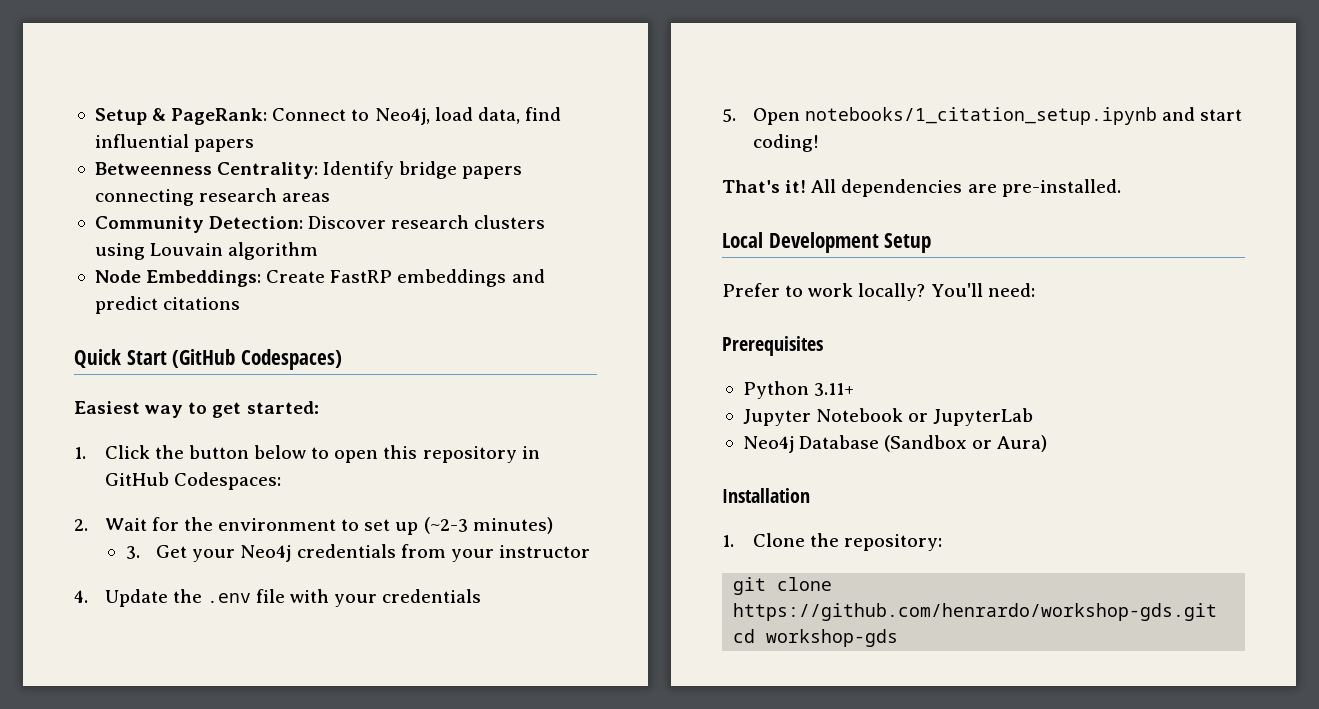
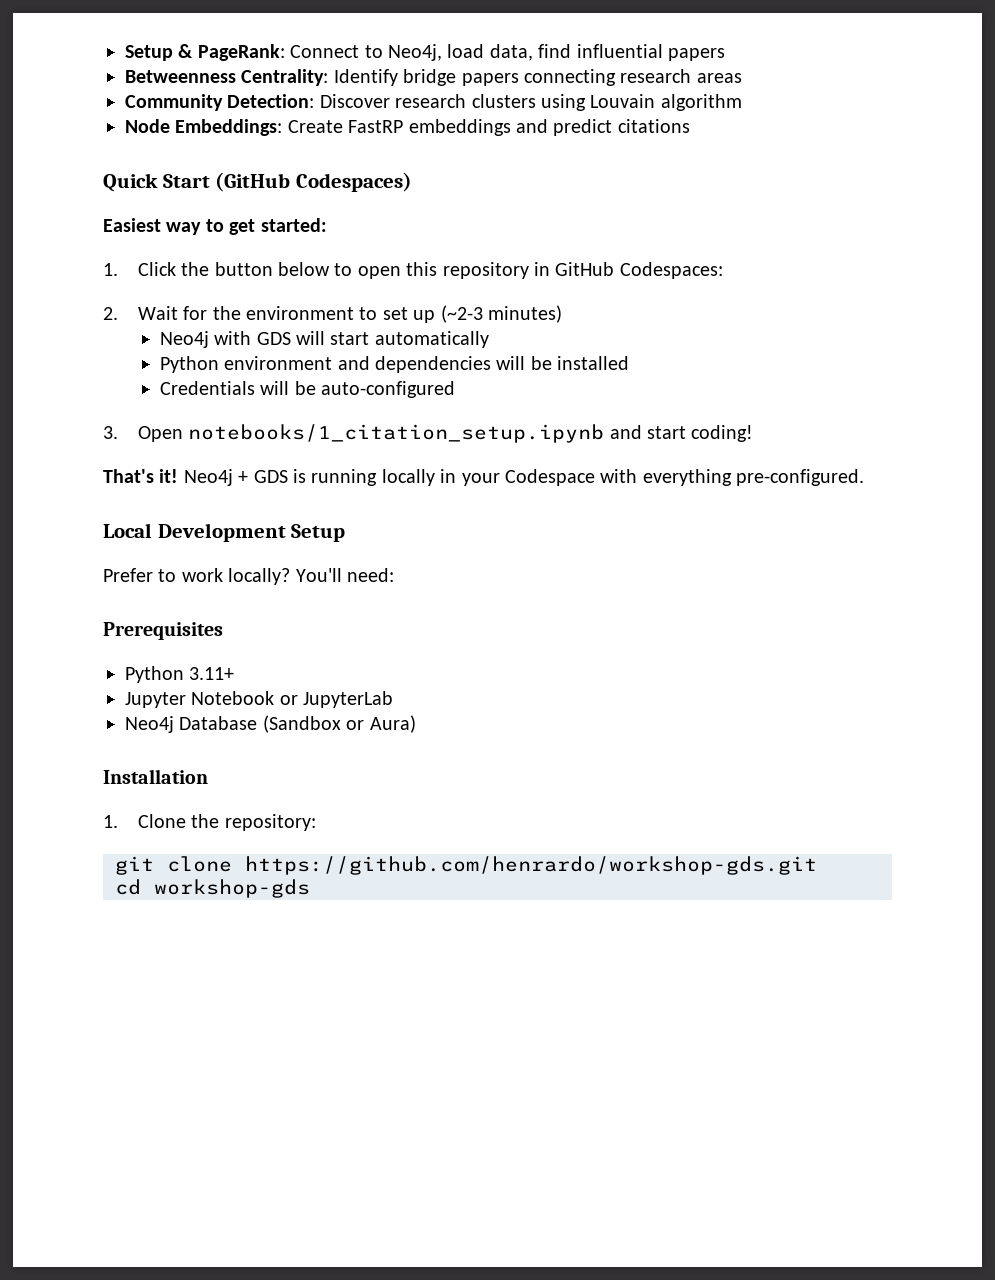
- 3. Get your Neo4j credentials from your instructor
- 4. Update the .env file with your credentials
- 5. Open notebooks/1_citation_setup.ipynb and start coding!
+ Neo4j with GDS will start automatically
+ Python environment and dependencies will be installed
+ Credentials will be auto-configured
+ 3. Open notebooks/1_citation_setup.ipynb and start coding!
- All dependencies are pre-installed.
+ Neo4j + GDS is running locally in your Codespace with everything pre-configured.

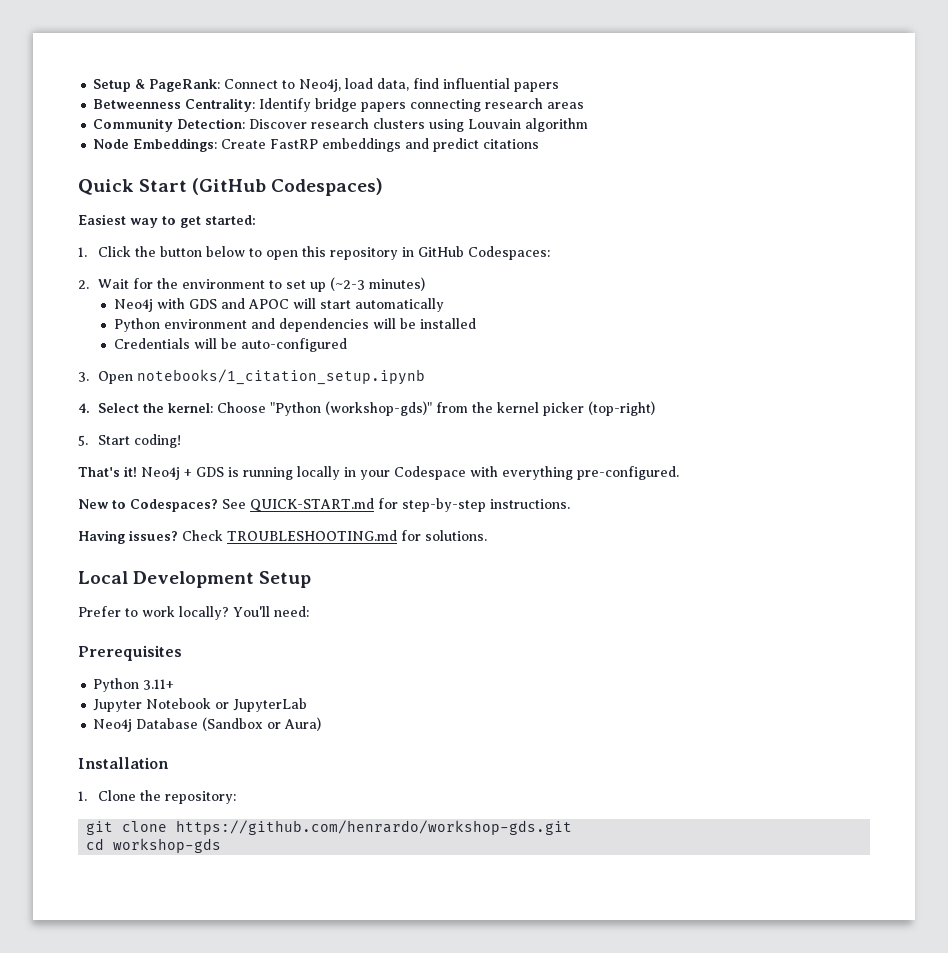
- Neo4j with GDS will start automatically
+ Neo4j with GDS and APOC will start automatically
- 3. Open notebooks/1_citation_setup.ipynb and start coding!
+ 3. Open notebooks/1_citation_setup.ipynb
+ 4. Select the kernel: Choose "Python (workshop-gds)" from the kernel picker (top-right)
+ 5. Start coding!
+ New to Codespaces? See QUICK-START.md for step-by-step instructions.
+ Having issues? Check TROUBLESHOOTING.md for solutions.

